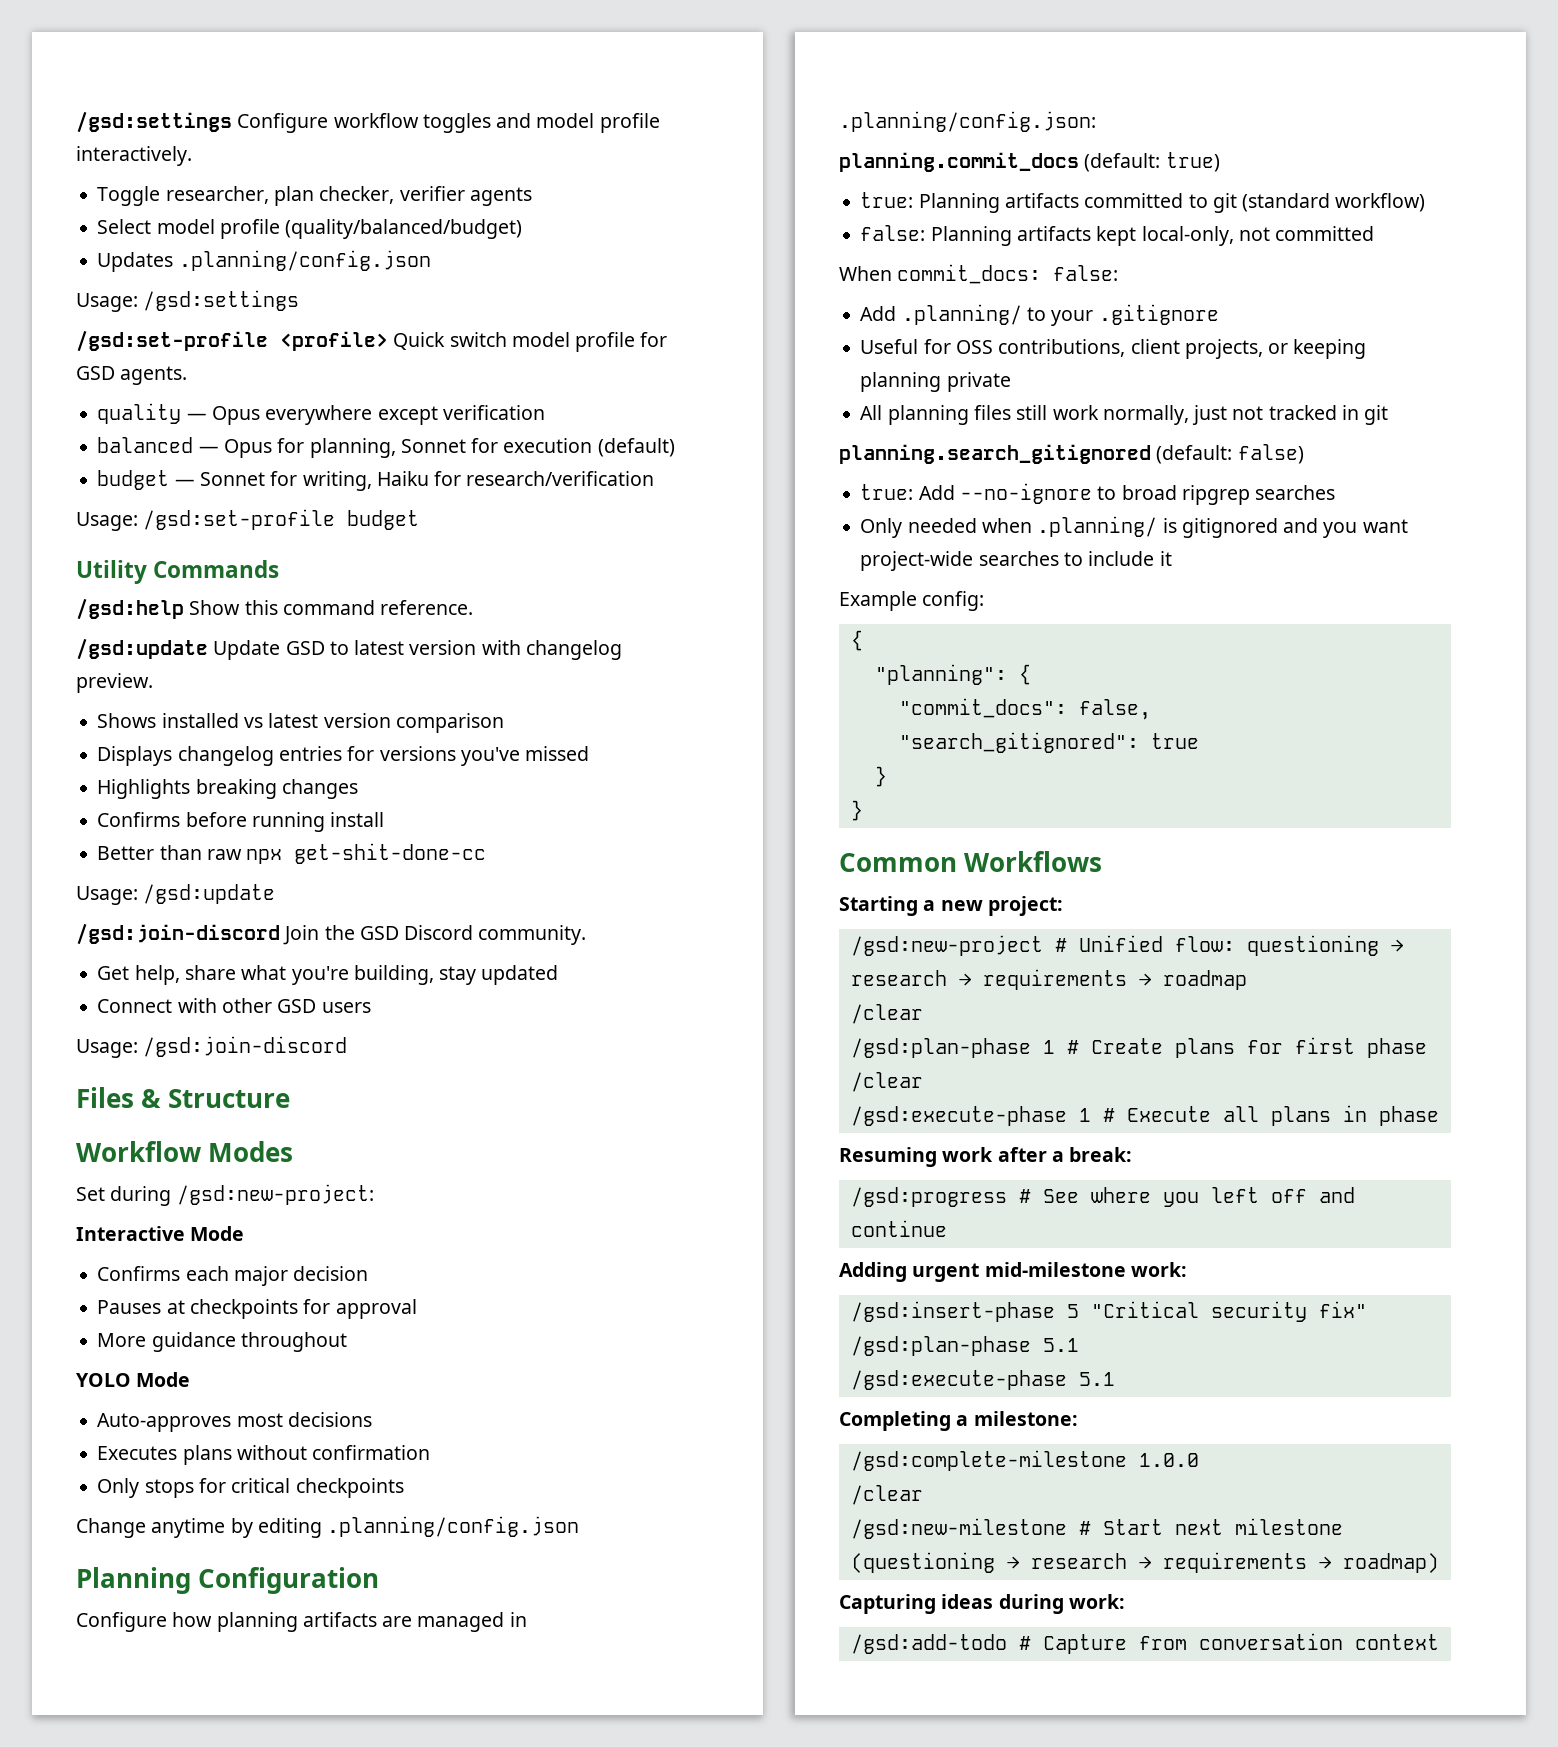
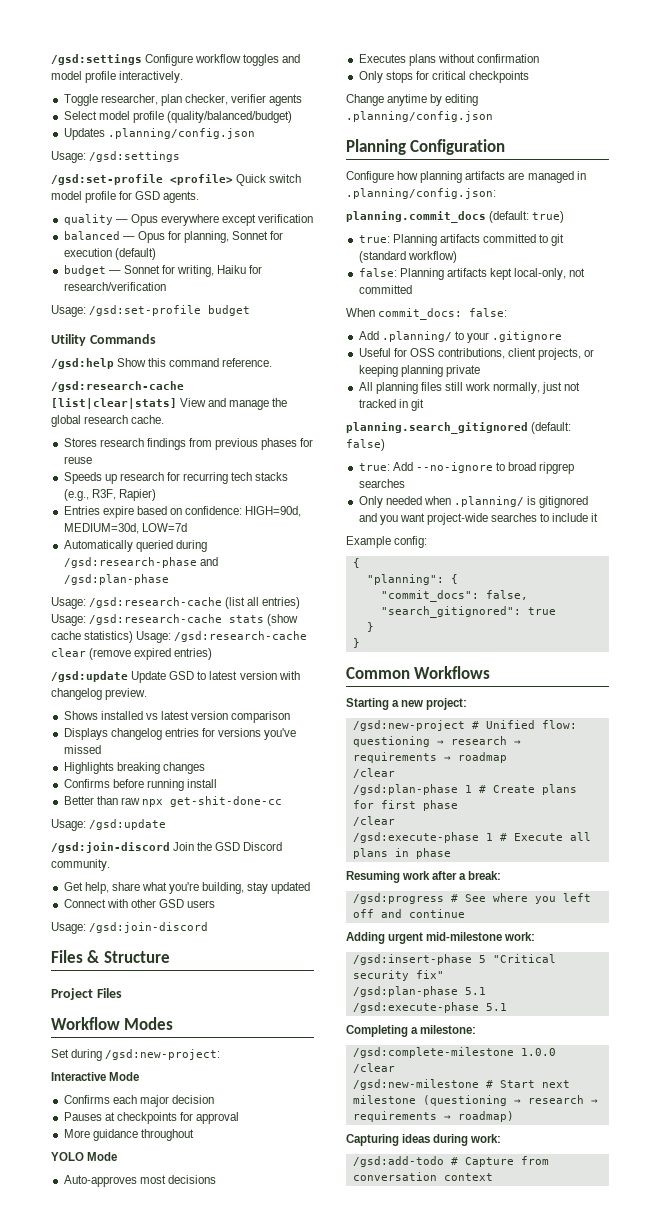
+ /gsd:research-cache [list|clear|stats] View and manage the global research cache.
+ Stores research findings from previous phases for reuse
+ Speeds up research for recurring tech stacks (e.g., R3F, Rapier)
+ Entries expire based on confidence: HIGH=90d, MEDIUM=30d, LOW=7d
+ Automatically queried during /gsd:research-phase and /gsd:plan-phase
+ Usage: /gsd:research-cache (list all entries) Usage: /gsd:research-cache stats (show cache statistics) Usage: /gsd:research-cache clear (remove expired entries)
+ Project Files

